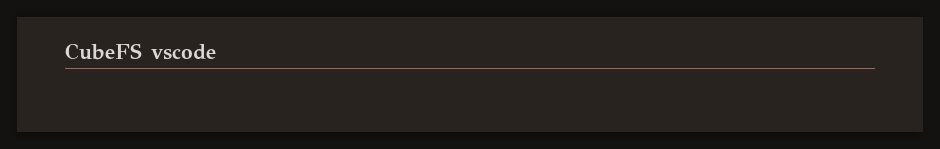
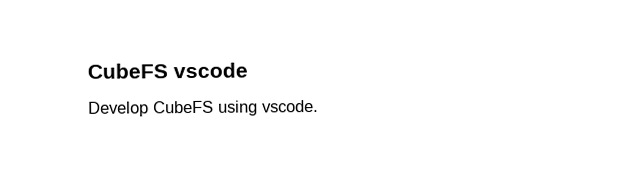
+ Develop CubeFS using vscode.

